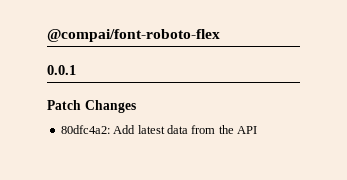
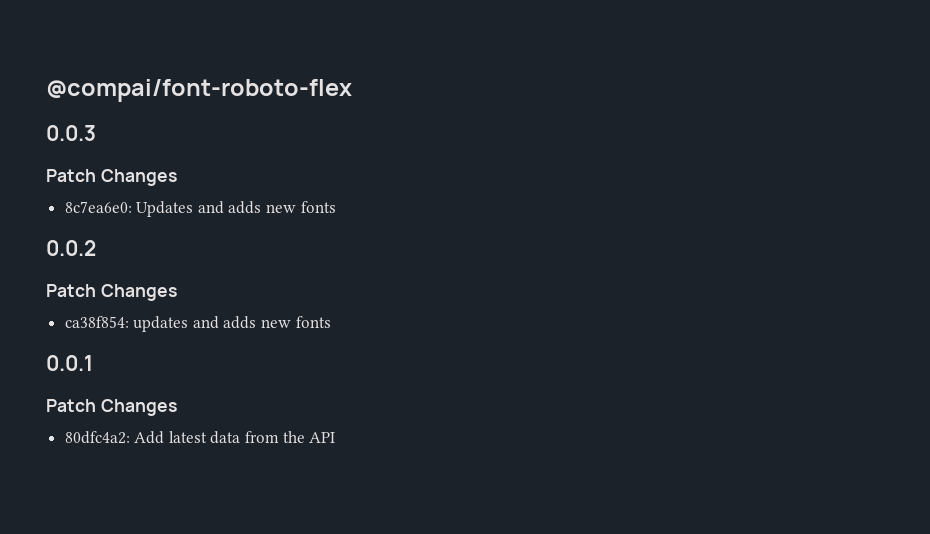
+ 0.0.3
+ Patch Changes
+ 8c7ea6e0: Updates and adds new fonts
+ 0.0.2
+ Patch Changes
+ ca38f854: updates and adds new fonts

